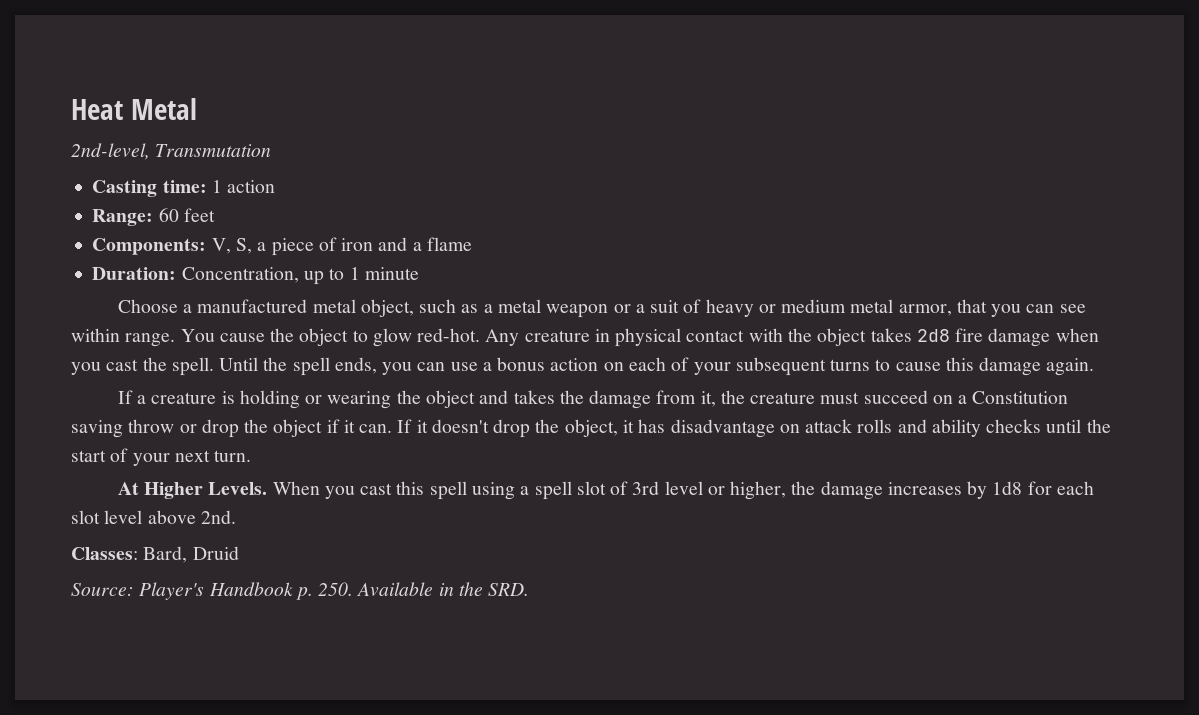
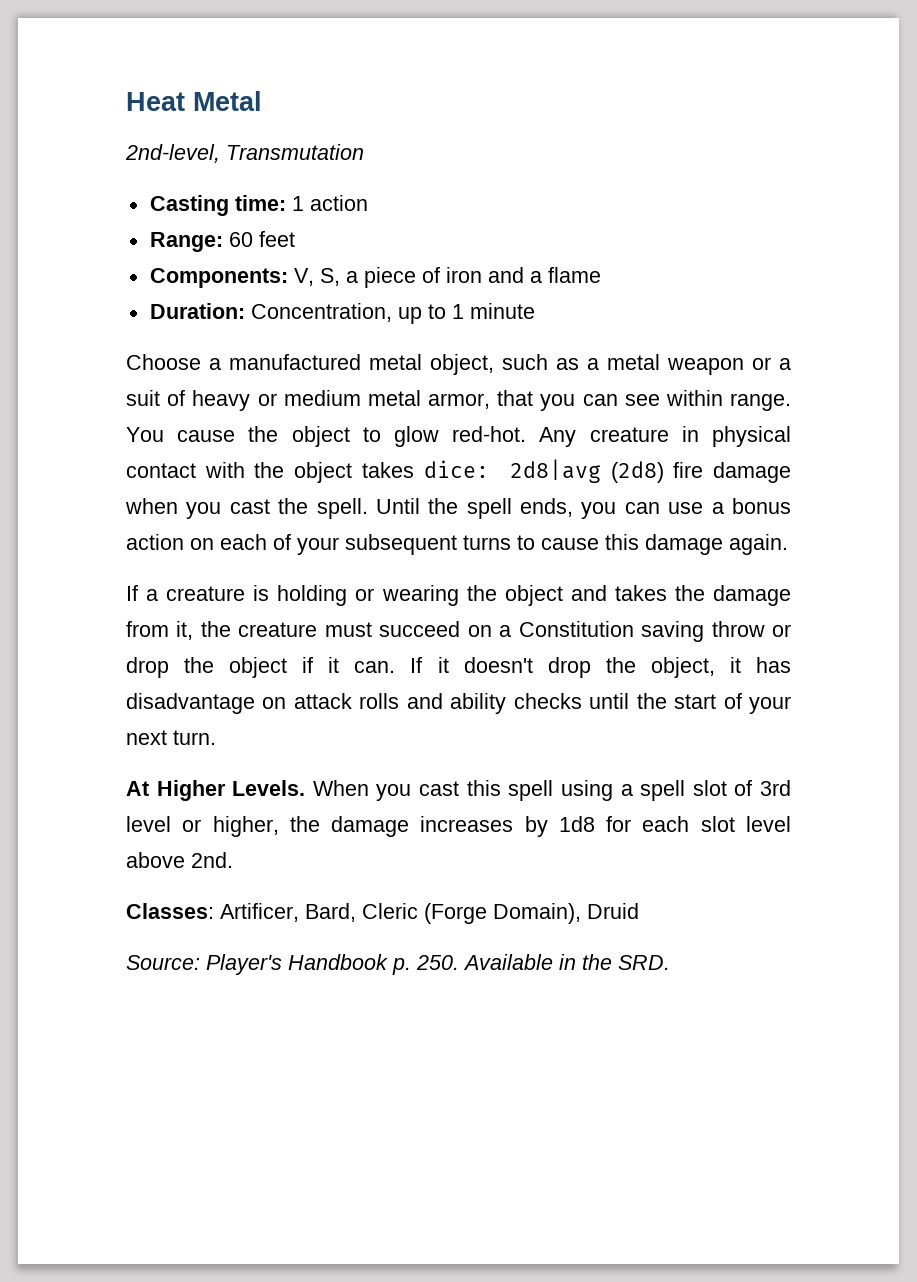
- Any creature in physical contact with the object takes 2d8 fire damage when you cast the spell.
+ Any creature in physical contact with the object takes dice: 2d8|avg (2d8) fire damage when you cast the spell.
- Classes: Bard, Druid
+ Classes: Artificer, Bard, Cleric (Forge Domain), Druid

